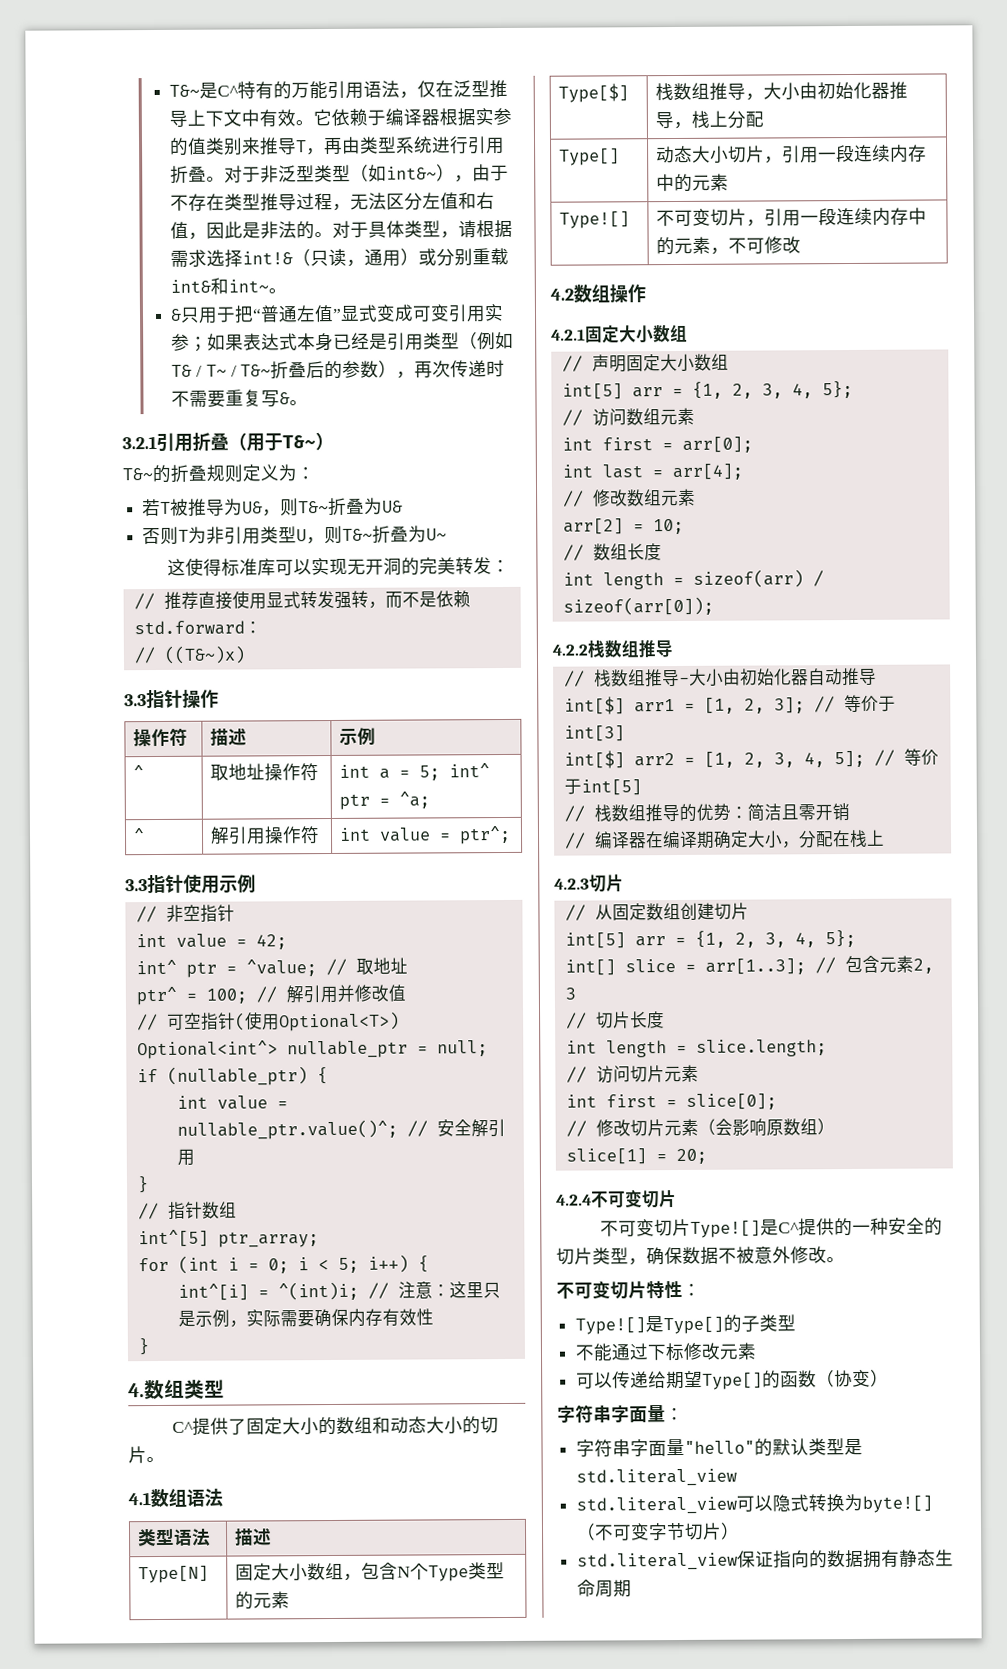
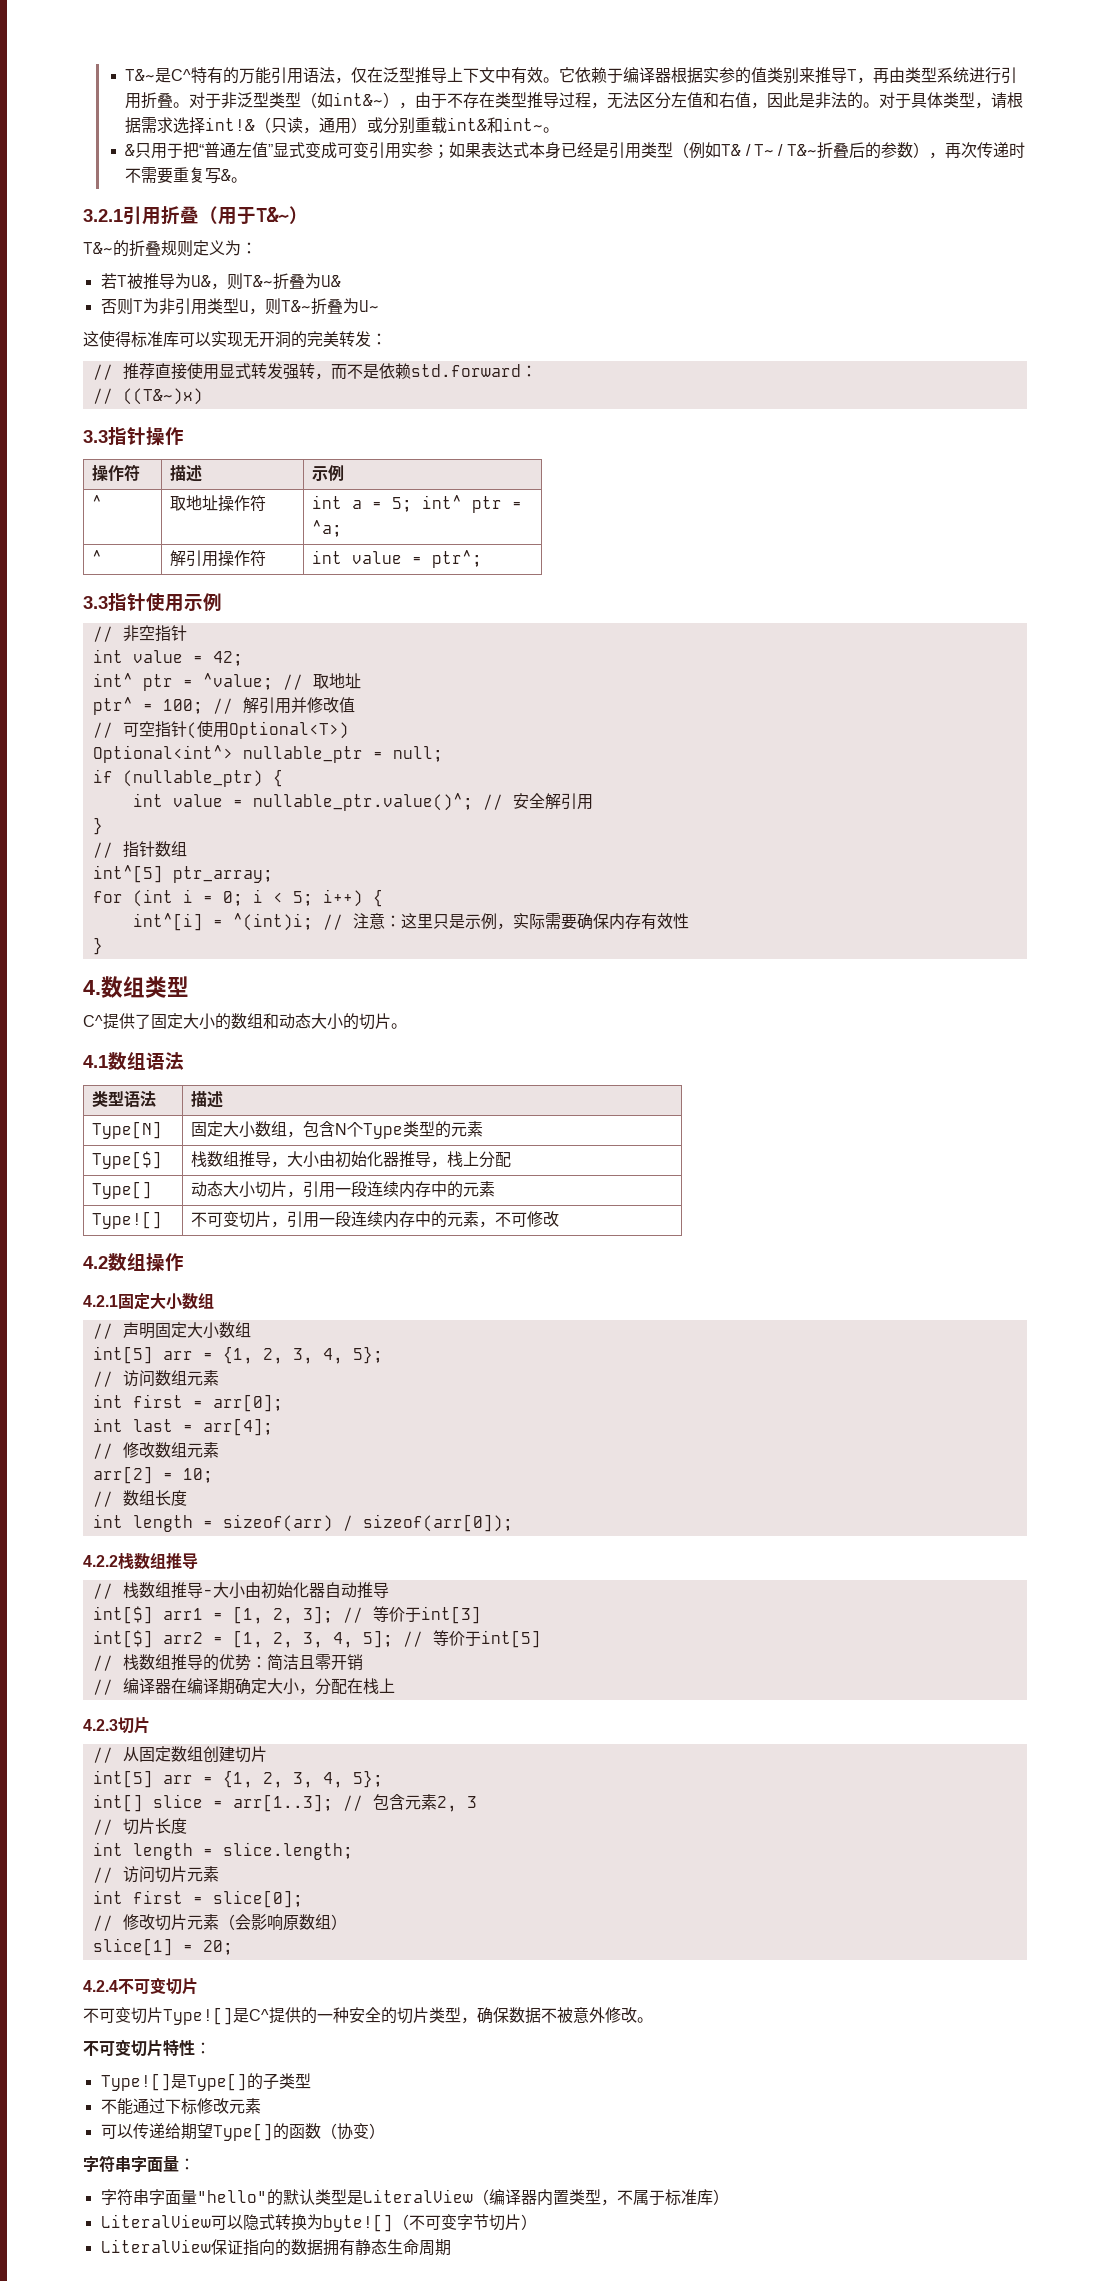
- 字符串字面量"hello"的默认类型是std.literal_view
- std.literal_view可以隐式转换为byte![]（不可变字节切片）
+ 字符串字面量"hello"的默认类型是LiteralView（编译器内置类型，不属于标准库）
+ LiteralView可以隐式转换为byte![]（不可变字节切片）
- std.literal_view保证指向的数据拥有静态生命周期
+ LiteralView保证指向的数据拥有静态生命周期

